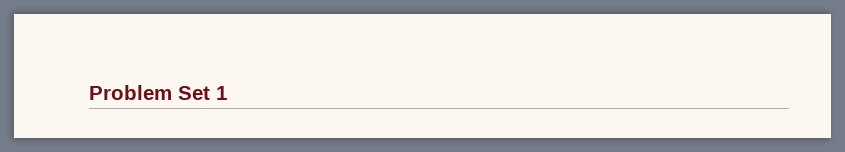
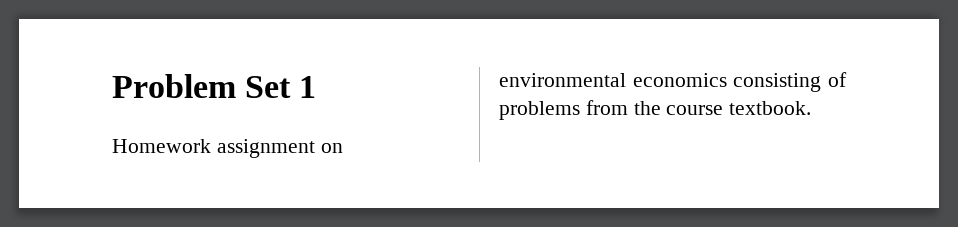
+ Homework assignment on environmental economics consisting of problems from the course textbook.

